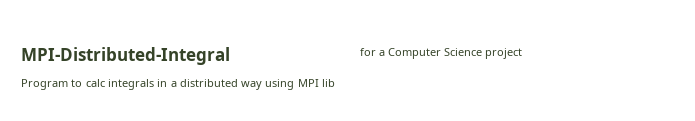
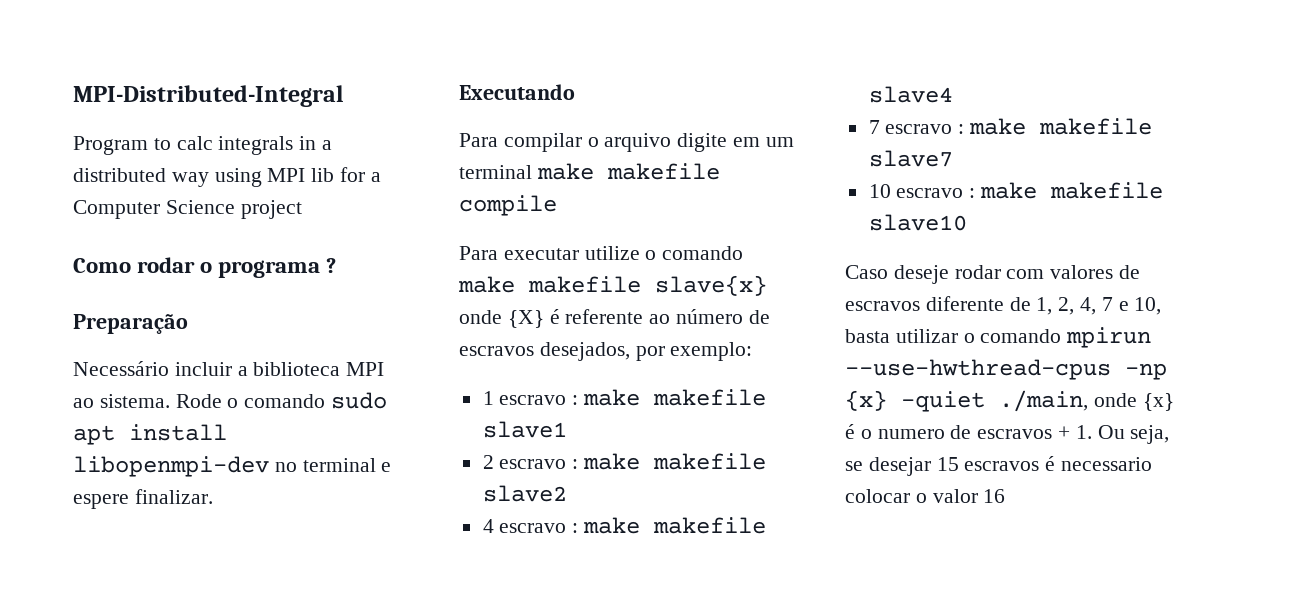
+ Como rodar o programa ?
+ Preparação
+ Necessário incluir a biblioteca MPI ao sistema. Rode o comando sudo apt install libopenmpi-dev no terminal e espere finalizar.
+ Executando
+ Para compilar o arquivo digite em um terminal make makefile compile
+ Para executar utilize o comando make makefile slave{x} onde {X} é referente ao número de escravos desejados, por exemplo:
+ 1 escravo : make makefile slave1
+ 2 escravo : make makefile slave2
+ 4 escravo : make makefile slave4
+ 7 escravo : make makefile slave7
+ 10 escravo : make makefile slave10
+ Caso deseje rodar com valores de escravos diferente de 1, 2, 4, 7 e 10, basta utilizar o comando mpirun --use-hwthread-cpus -np {x} -quiet ./main, onde {x} é o numero de escravos + 1. Ou seja, se desejar 15 escravos é necessario colocar o valor 16

